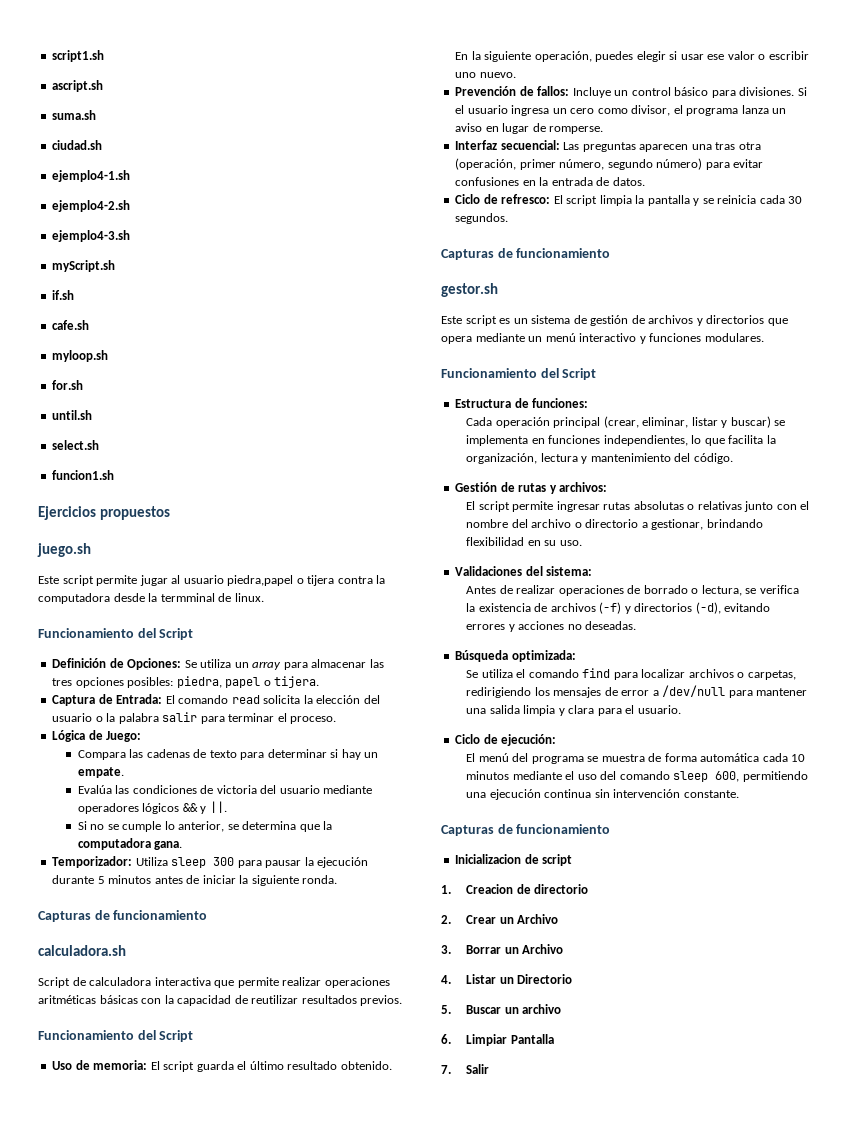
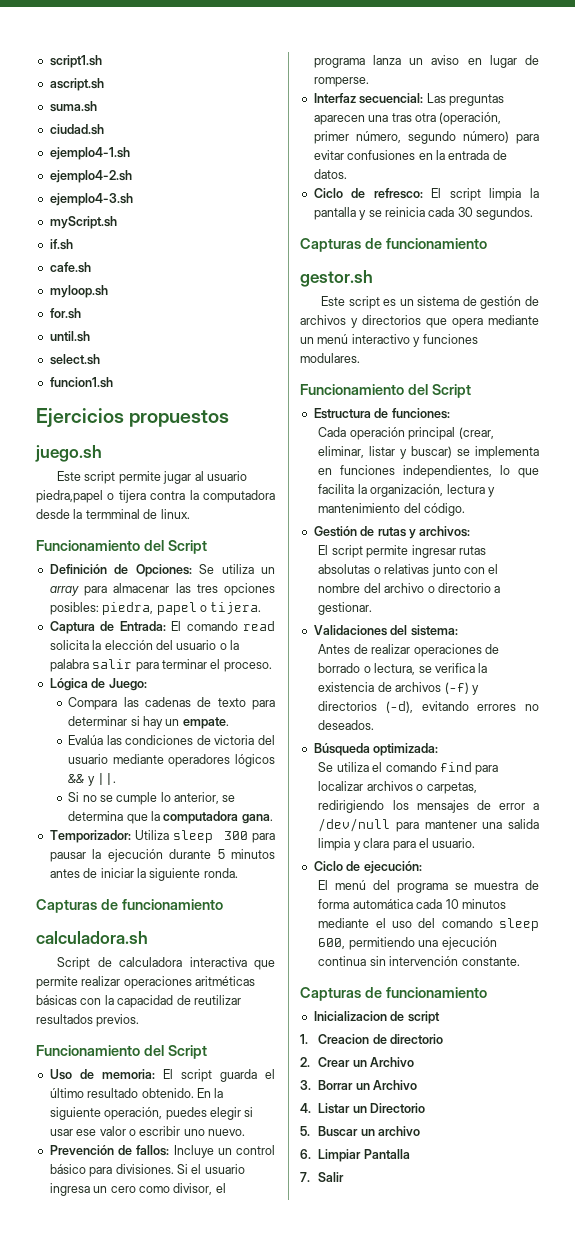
- El script permite ingresar rutas absolutas o relativas junto con el nombre del archivo o directorio a gestionar, brindando flexibilidad en su uso.
+ El script permite ingresar rutas absolutas o relativas junto con el nombre del archivo o directorio a gestionar.
- Antes de realizar operaciones de borrado o lectura, se verifica la existencia de archivos (-f) y directorios (-d), evitando errores y acciones no deseadas.
+ Antes de realizar operaciones de borrado o lectura, se verifica la existencia de archivos (-f) y directorios (-d), evitando errores no deseados.

